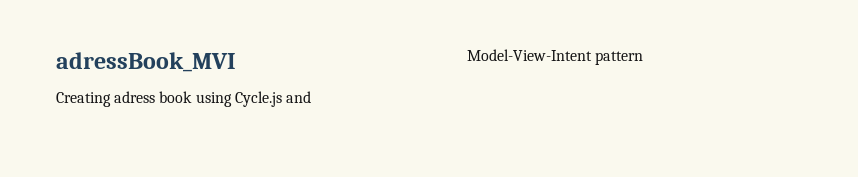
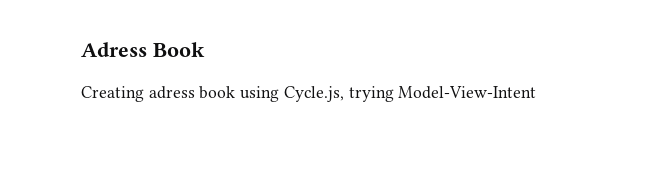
- adressBook_MVI
+ Adress Book
- Creating adress book using Cycle.js and Model-View-Intent pattern
+ Creating adress book using Cycle.js, trying Model-View-Intent

